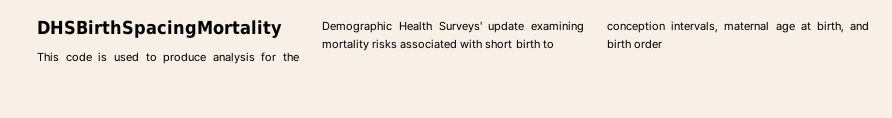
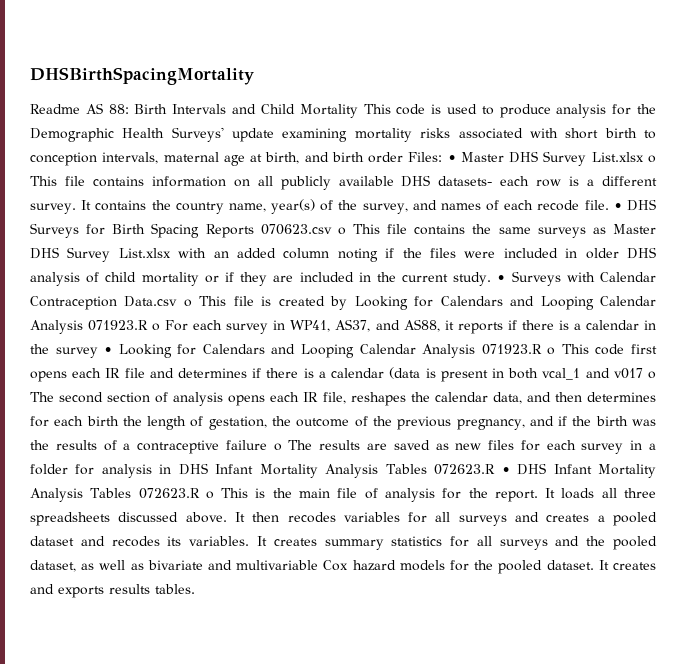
- This code is used to produce analysis for the Demographic Health Surveys' update examining mortality risks associated with short birth to conception intervals, maternal age at birth, and birth order
+ Readme AS 88: Birth Intervals and Child Mortality This code is used to produce analysis for the Demographic Health Surveys' update examining mortality risks associated with short birth to conception intervals, maternal age at birth, and birth order Files: • Master DHS Survey List.xlsx o This file contains information on all publicly available DHS datasets- each row is a different survey. It contains the country name, year(s) of the survey, and names of each recode file. • DHS Surveys for Birth Spacing Reports 070623.csv o This file contains the same surveys as Master DHS Survey List.xlsx with an added column noting if the files were included in older DHS analysis of child mortality or if they are included in the current study. • Surveys with Calendar Contraception Data.csv o This file is created by Looking for Calendars and Looping Calendar Analysis 071923.R o For each survey in WP41, AS37, and AS88, it reports if there is a calendar in the survey • Looking for Calendars and Looping Calendar Analysis 071923.R o This code first opens each IR file and determines if there is a calendar (data is present in both vcal_1 and v017 o The second section of analysis opens each IR file, reshapes the calendar data, and then determines for each birth the length of gestation, the outcome of the previous pregnancy, and if the birth was the results of a contraceptive failure o The results are saved as new files for each survey in a folder for analysis in DHS Infant Mortality Analysis Tables 072623.R • DHS Infant Mortality Analysis Tables 072623.R o This is the main file of analysis for the report. It loads all three spreadsheets discussed above. It then recodes variables for all surveys and creates a pooled dataset and recodes its variables. It creates summary statistics for all surveys and the pooled dataset, as well as bivariate and multivariable Cox hazard models for the pooled dataset. It creates and exports results tables.

